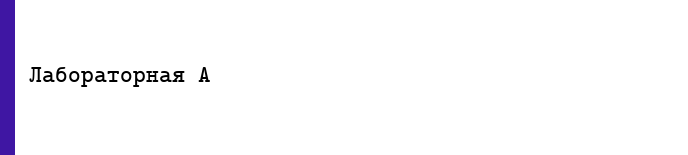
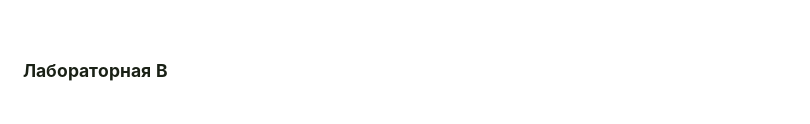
- Лабораторная А
+ Лабораторная B

